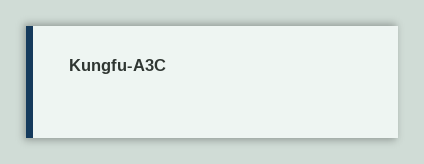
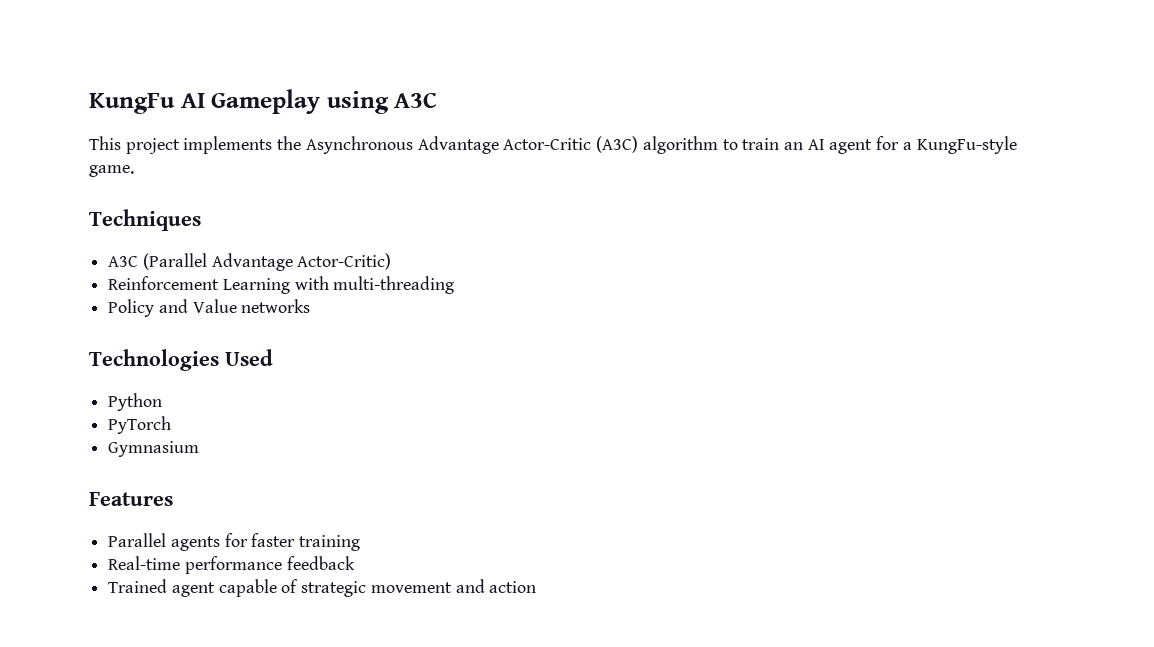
- Kungfu-A3C
+ KungFu AI Gameplay using A3C
+ This project implements the Asynchronous Advantage Actor-Critic (A3C) algorithm to train an AI agent for a KungFu-style game.
+ Techniques
+ A3C (Parallel Advantage Actor-Critic)
+ Reinforcement Learning with multi-threading
+ Policy and Value networks
+ Technologies Used
+ Python
+ PyTorch
+ Gymnasium
+ Features
+ Parallel agents for faster training
+ Real-time performance feedback
+ Trained agent capable of strategic movement and action

